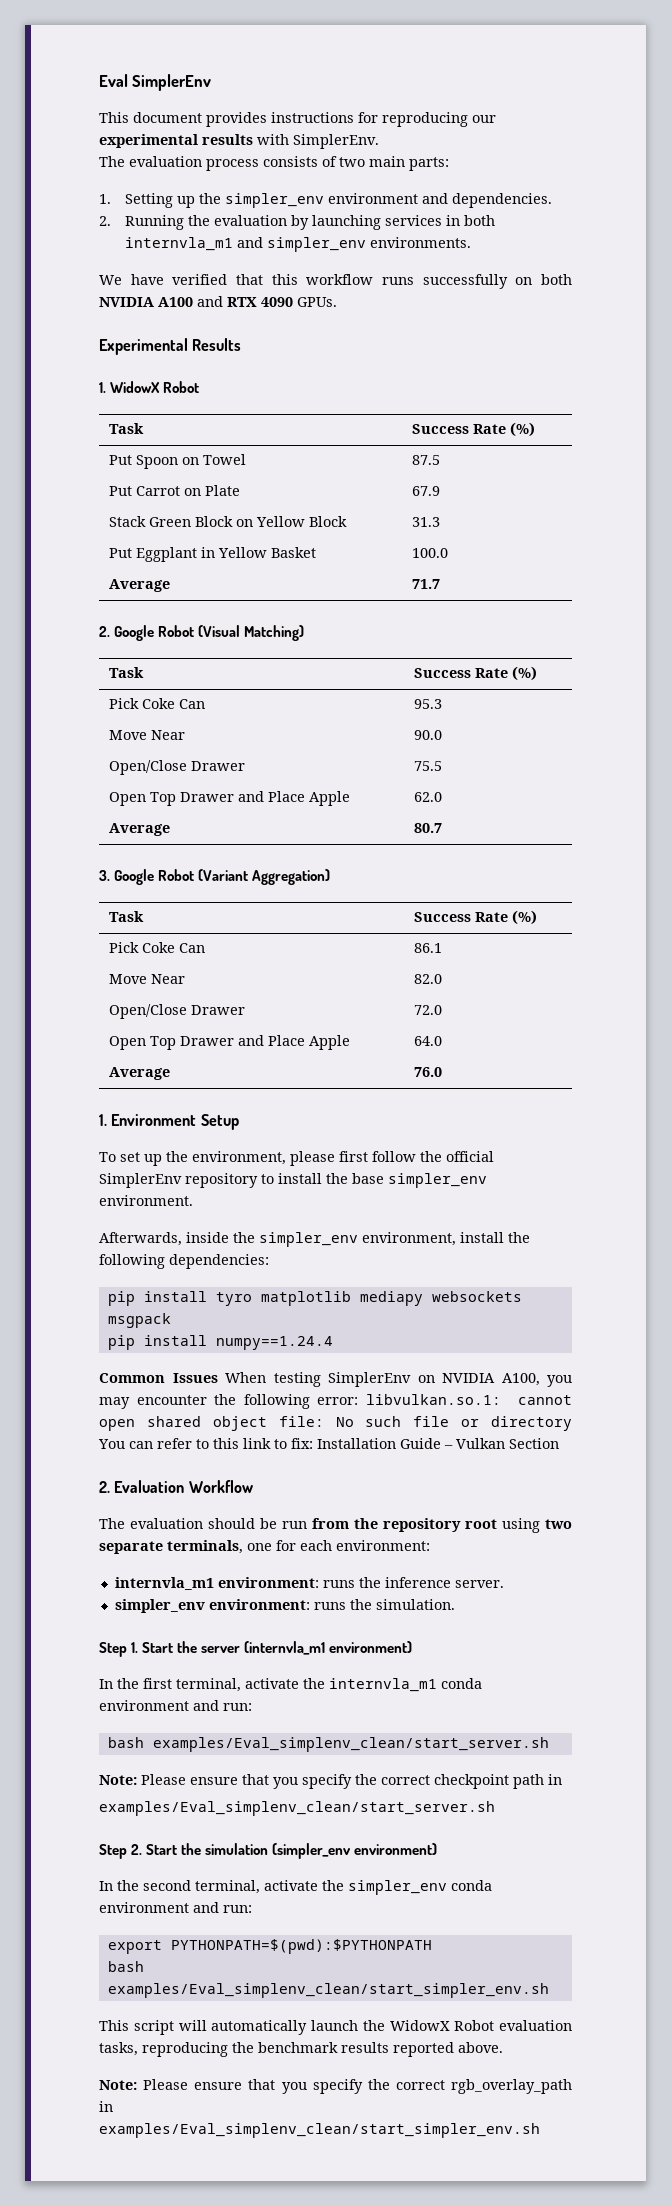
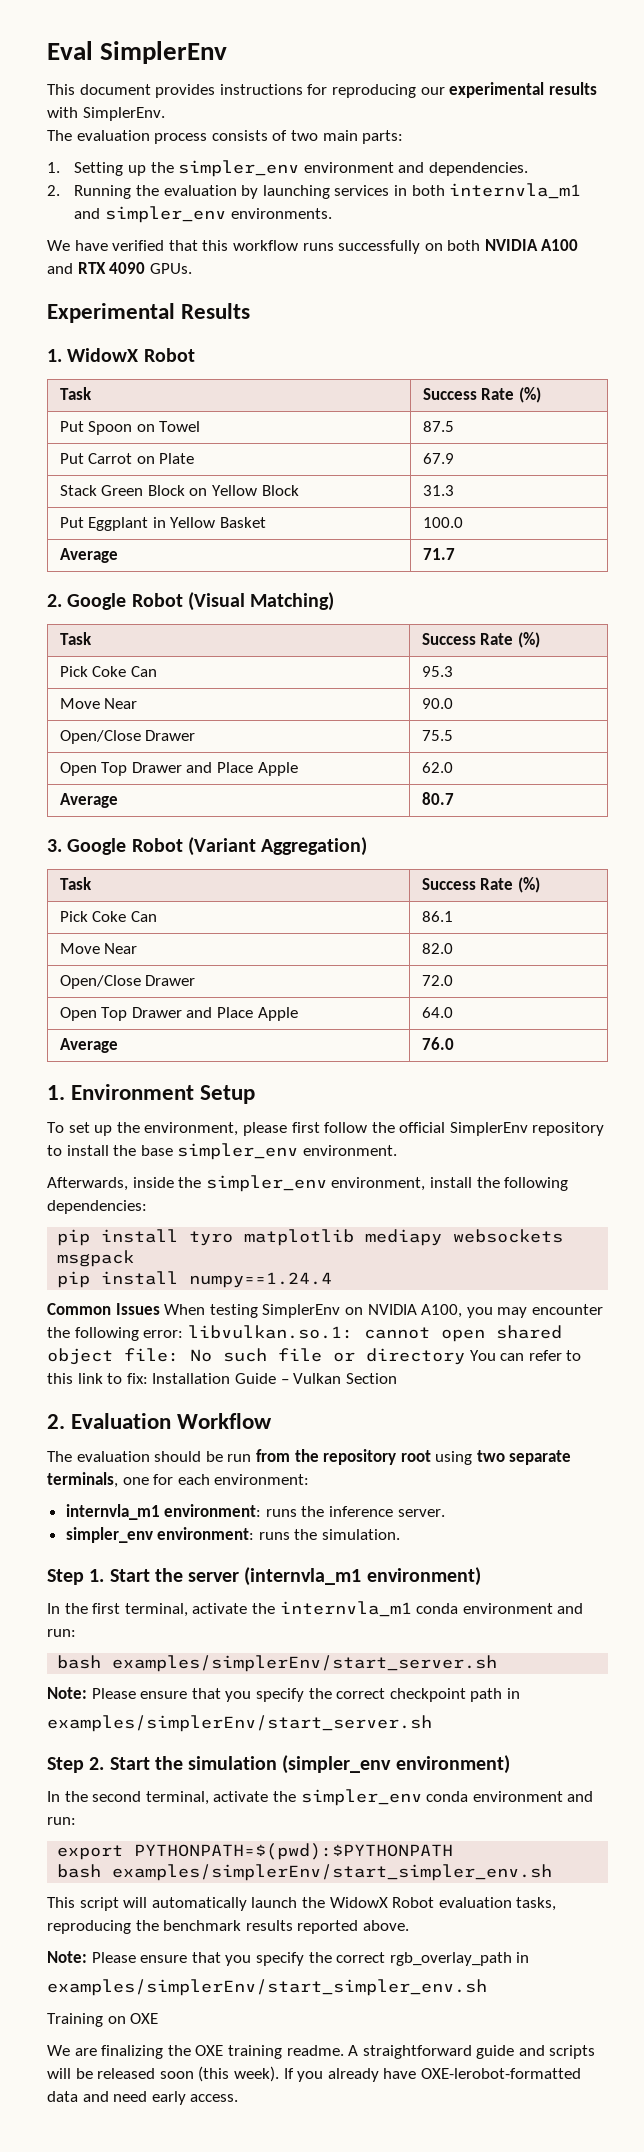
- bash examples/Eval_simplenv_clean/start_server.sh
+ bash examples/simplerEnv/start_server.sh
  Note: Please ensure that you specify the correct checkpoint path in
- examples/Eval_simplenv_clean/start_server.sh
+ examples/simplerEnv/start_server.sh
- bash examples/Eval_simplenv_clean/start_simpler_env.sh
+ bash examples/simplerEnv/start_simpler_env.sh
  Note: Please ensure that you specify the correct rgb_overlay_path in
- examples/Eval_simplenv_clean/start_simpler_env.sh
+ examples/simplerEnv/start_simpler_env.sh
+ Training on OXE
+ We are finalizing the OXE training readme. A straightforward guide and scripts will be released soon (this week). If you already have OXE-lerobot-formatted data and need early access.

